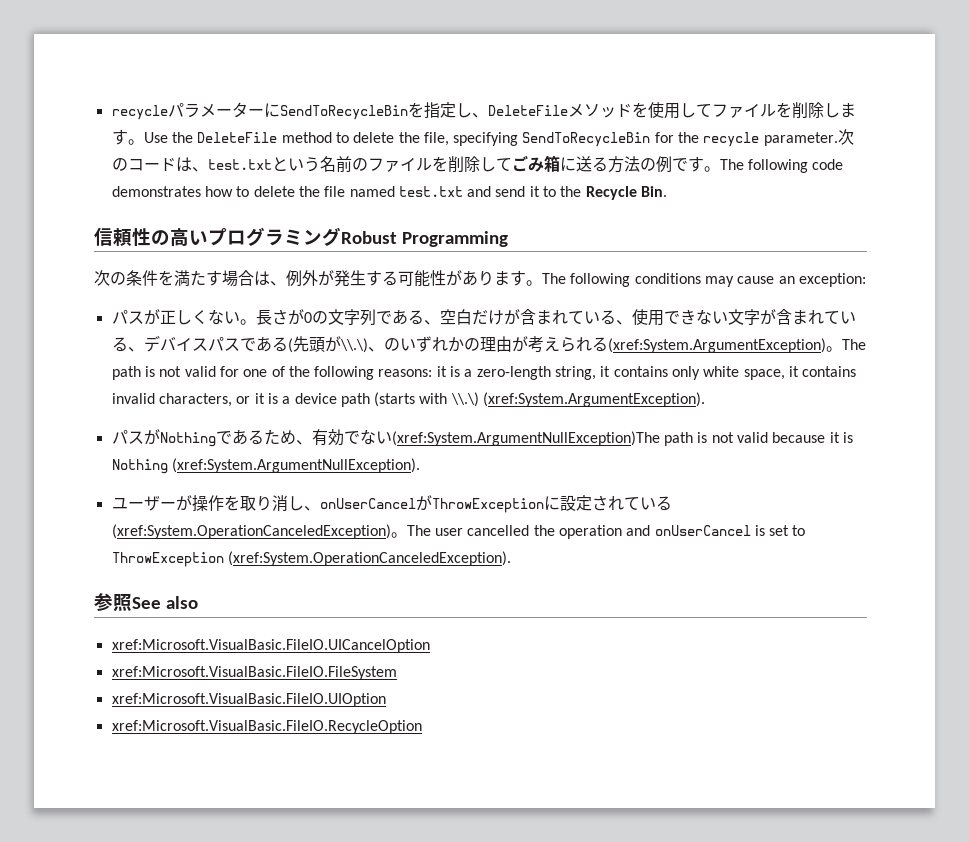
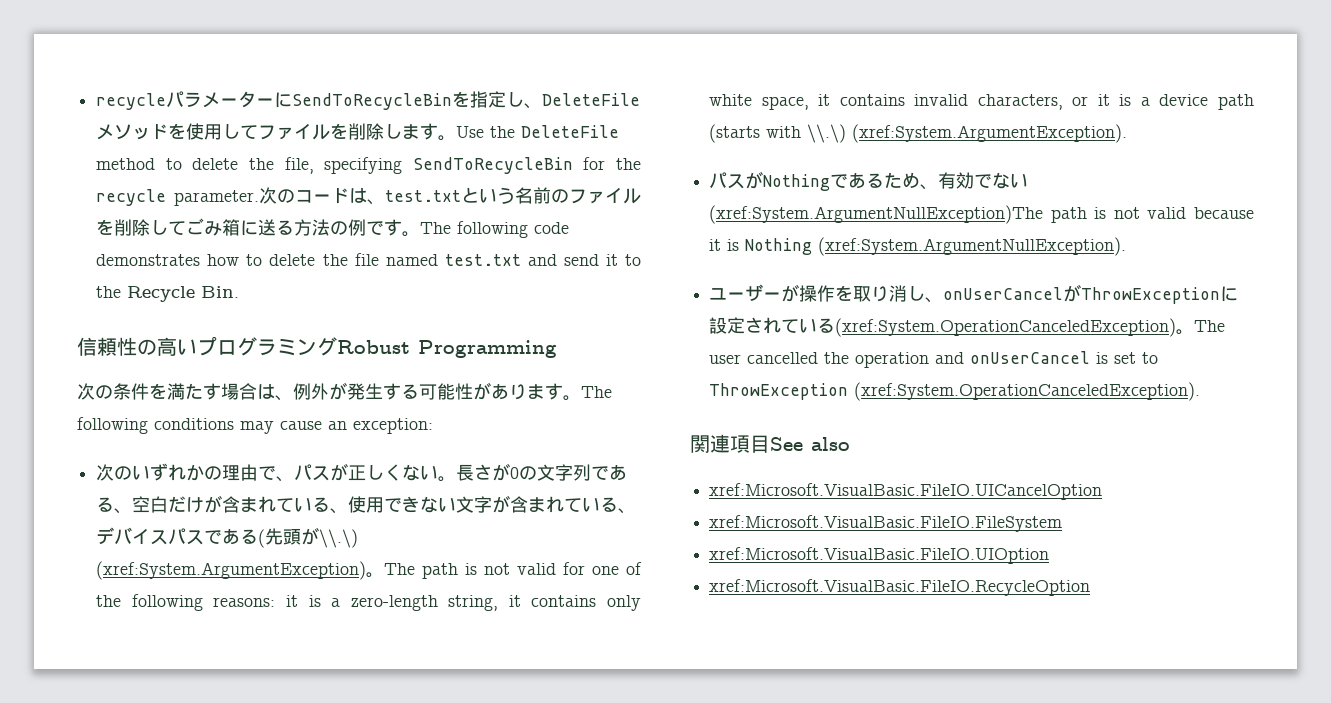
- パスが正しくない。
+ 次のいずれかの理由で、パスが正しくない。
- 長さが0の文字列である、空白だけが含まれている、使用できない文字が含まれている、デバイスパスである(先頭が\\.\)、のいずれかの理由が考えられる(xref:System.ArgumentException)。
+ 長さが0の文字列である、空白だけが含まれている、使用できない文字が含まれている、デバイスパスである(先頭が\\.\) (xref:System.ArgumentException)。
- 参照See also
+ 関連項目See also

